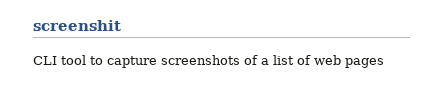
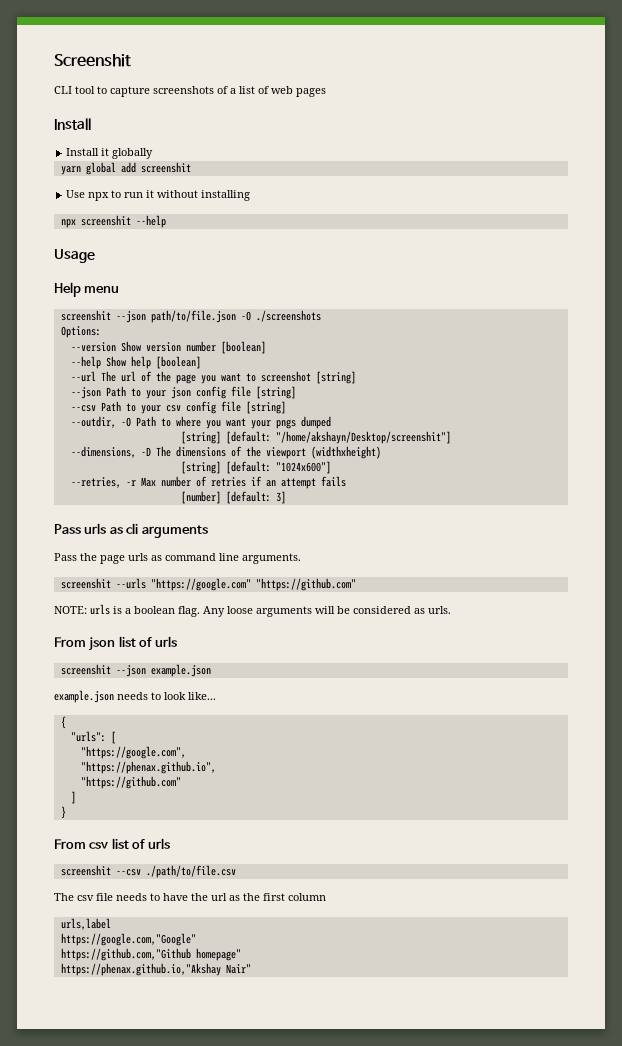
- screenshit
+ Screenshit
  CLI tool to capture screenshots of a list of web pages
+ Install
+ Install it globally
+ yarn global add screenshit
+ Use npx to run it without installing
+ npx screenshit --help
+ Usage
+ Help menu
+ screenshit --json path/to/file.json -O ./screenshots
+ Options:
+ --version Show version number [boolean]
+ --help Show help [boolean]
+ --url The url of the page you want to screenshot [string]
+ --json Path to your json config file [string]
+ --csv Path to your csv config file [string]
+ --outdir, -O Path to where you want your pngs dumped
+ [string] [default: "/home/akshayn/Desktop/screenshit"]
+ --dimensions, -D The dimensions of the viewport (widthxheight)
+ [string] [default: "1024x600"]
+ --retries, -r Max number of retries if an attempt fails
+ [number] [default: 3]
+ Pass urls as cli arguments
+ Pass the page urls as command line arguments.
+ screenshit --urls "https://google.com" "https://github.com"
+ NOTE: urls is a boolean flag. Any loose arguments will be considered as urls.
+ From json list of urls
+ screenshit --json example.json
+ example.json needs to look like...
+ {
+ "urls": [
+ "https://google.com",
+ "https://phenax.github.io",
+ "https://github.com"
+ ]
+ }
+ From csv list of urls
+ screenshit --csv ./path/to/file.csv
+ The csv file needs to have the url as the first column
+ urls,label
+ https://google.com,"Google"
+ https://github.com,"Github homepage"
+ https://phenax.github.io,"Akshay Nair"

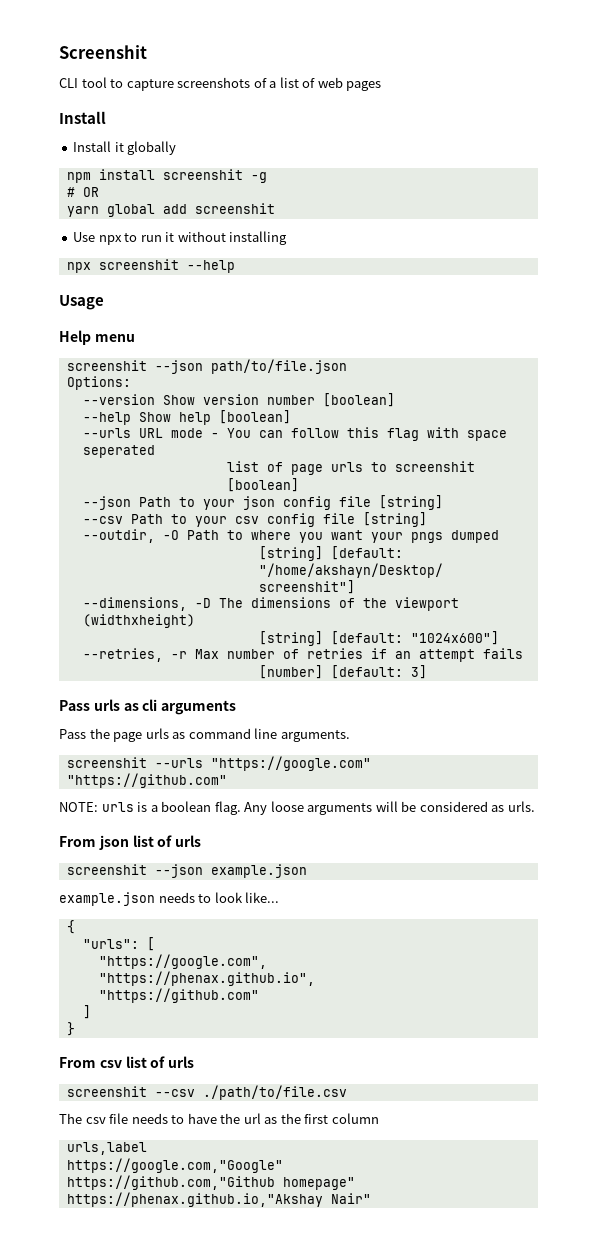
+ npm install screenshit -g
+ # OR
- screenshit --json path/to/file.json -O ./screenshots
+ screenshit --json path/to/file.json
- --url The url of the page you want to screenshot [string]
+ --urls URL mode - You can follow this flag with space seperated
+ list of page urls to screenshit [boolean]

